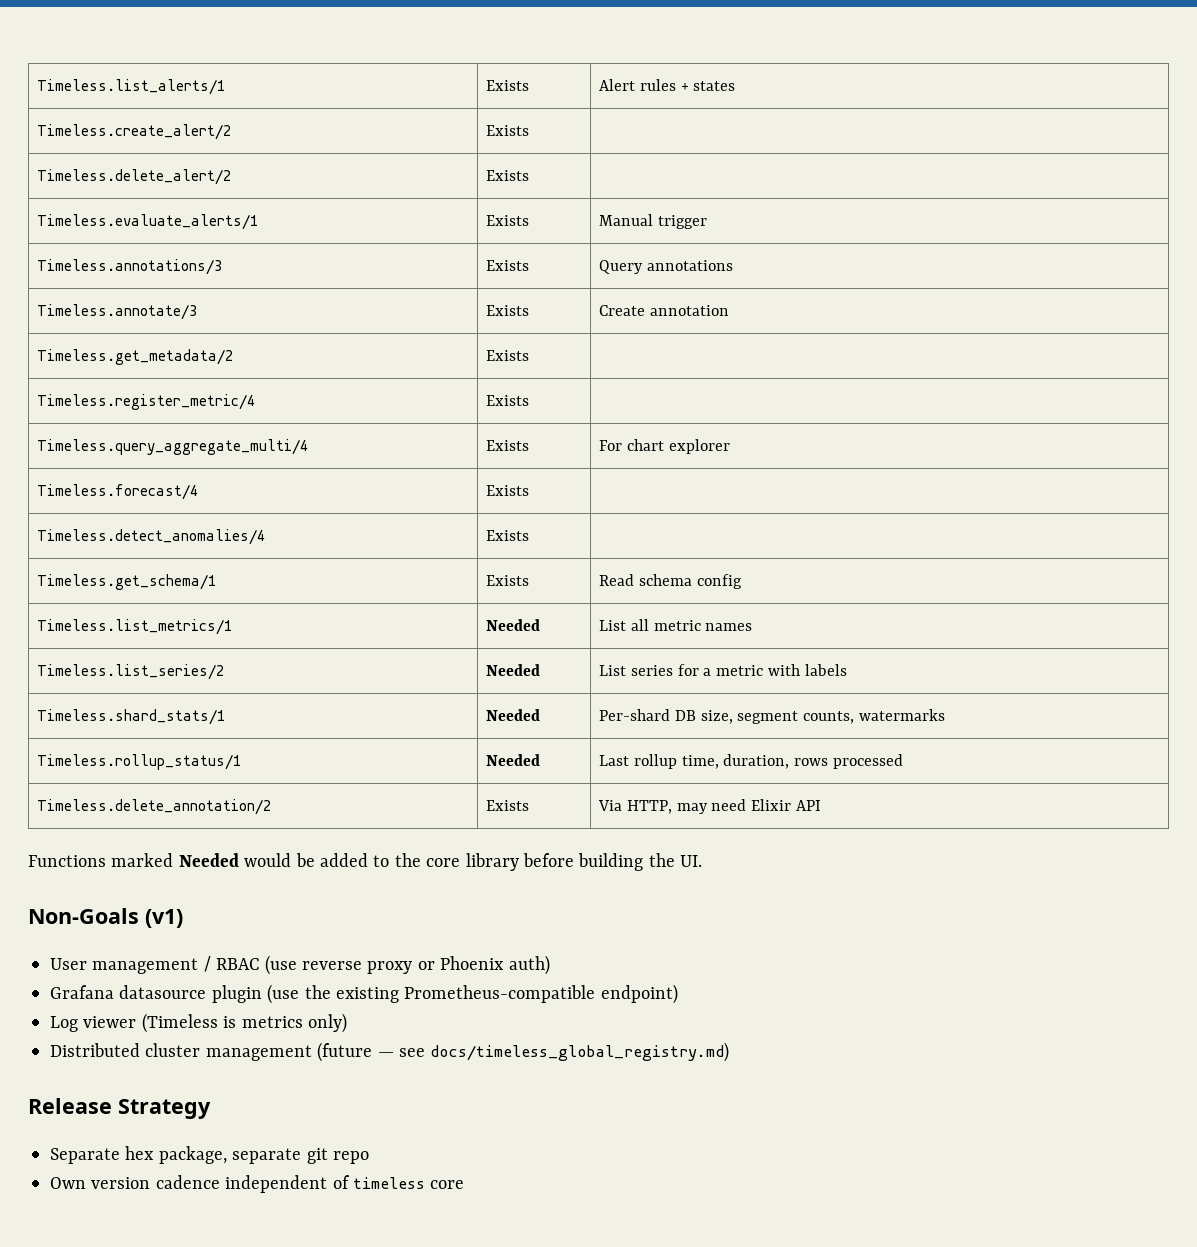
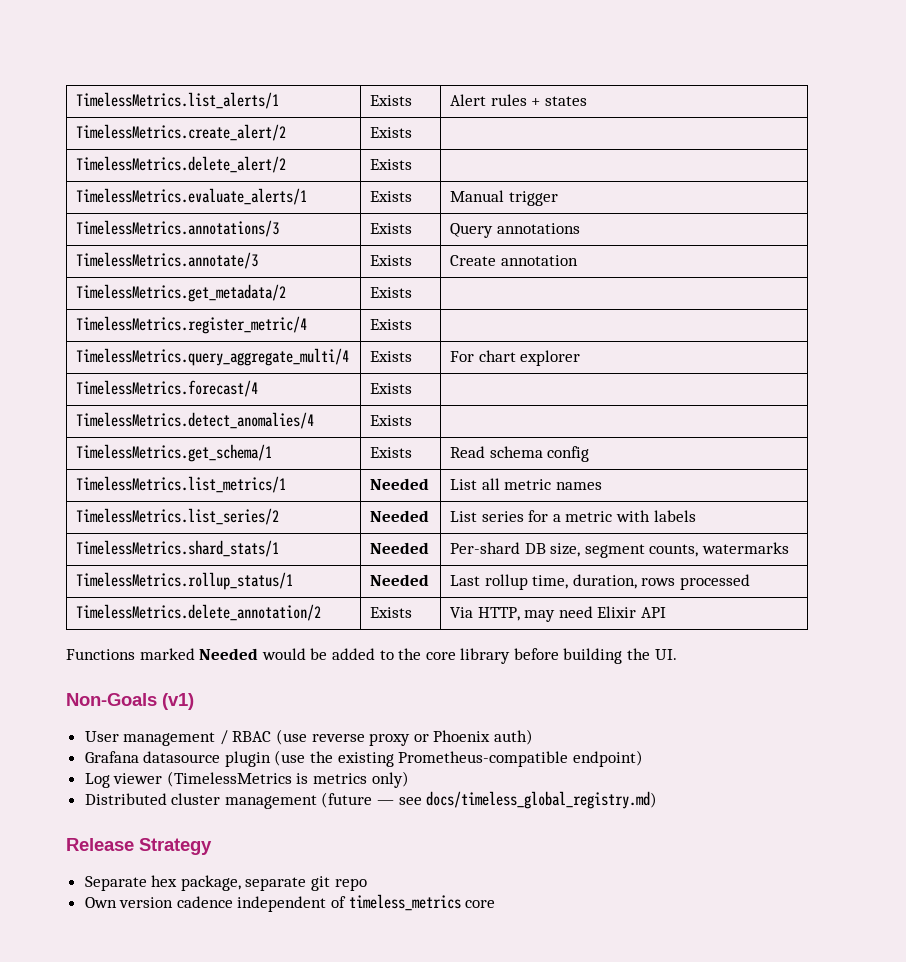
- Timeless.list_alerts/1 | Exists | Alert rules + states
+ TimelessMetrics.list_alerts/1 | Exists | Alert rules + states
- Timeless.create_alert/2 | Exists |
- Timeless.delete_alert/2 | Exists |
- Timeless.evaluate_alerts/1 | Exists | Manual trigger
+ TimelessMetrics.create_alert/2 | Exists |
+ TimelessMetrics.delete_alert/2 | Exists |
+ TimelessMetrics.evaluate_alerts/1 | Exists | Manual trigger
- Timeless.annotations/3 | Exists | Query annotations
+ TimelessMetrics.annotations/3 | Exists | Query annotations
- Timeless.annotate/3 | Exists | Create annotation
+ TimelessMetrics.annotate/3 | Exists | Create annotation
- Timeless.get_metadata/2 | Exists |
- Timeless.register_metric/4 | Exists |
- Timeless.query_aggregate_multi/4 | Exists | For chart explorer
+ TimelessMetrics.get_metadata/2 | Exists |
+ TimelessMetrics.register_metric/4 | Exists |
+ TimelessMetrics.query_aggregate_multi/4 | Exists | For chart explorer
- Timeless.forecast/4 | Exists |
- Timeless.detect_anomalies/4 | Exists |
- Timeless.get_schema/1 | Exists | Read schema config
+ TimelessMetrics.forecast/4 | Exists |
+ TimelessMetrics.detect_anomalies/4 | Exists |
+ TimelessMetrics.get_schema/1 | Exists | Read schema config
- Timeless.list_metrics/1 | Needed | List all metric names
+ TimelessMetrics.list_metrics/1 | Needed | List all metric names
- Timeless.list_series/2 | Needed | List series for a metric with labels
+ TimelessMetrics.list_series/2 | Needed | List series for a metric with labels
- Timeless.shard_stats/1 | Needed | Per-shard DB size, segment counts, watermarks
+ TimelessMetrics.shard_stats/1 | Needed | Per-shard DB size, segment counts, watermarks
- Timeless.rollup_status/1 | Needed | Last rollup time, duration, rows processed
+ TimelessMetrics.rollup_status/1 | Needed | Last rollup time, duration, rows processed
- Timeless.delete_annotation/2 | Exists | Via HTTP, may need Elixir API
+ TimelessMetrics.delete_annotation/2 | Exists | Via HTTP, may need Elixir API
- Log viewer (Timeless is metrics only)
+ Log viewer (TimelessMetrics is metrics only)
- Own version cadence independent of timeless core
+ Own version cadence independent of timeless_metrics core

